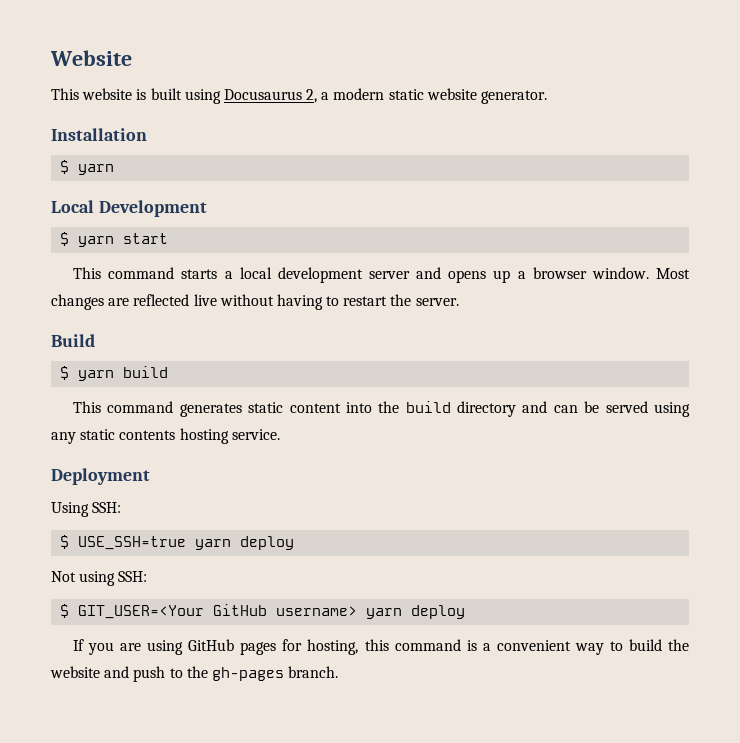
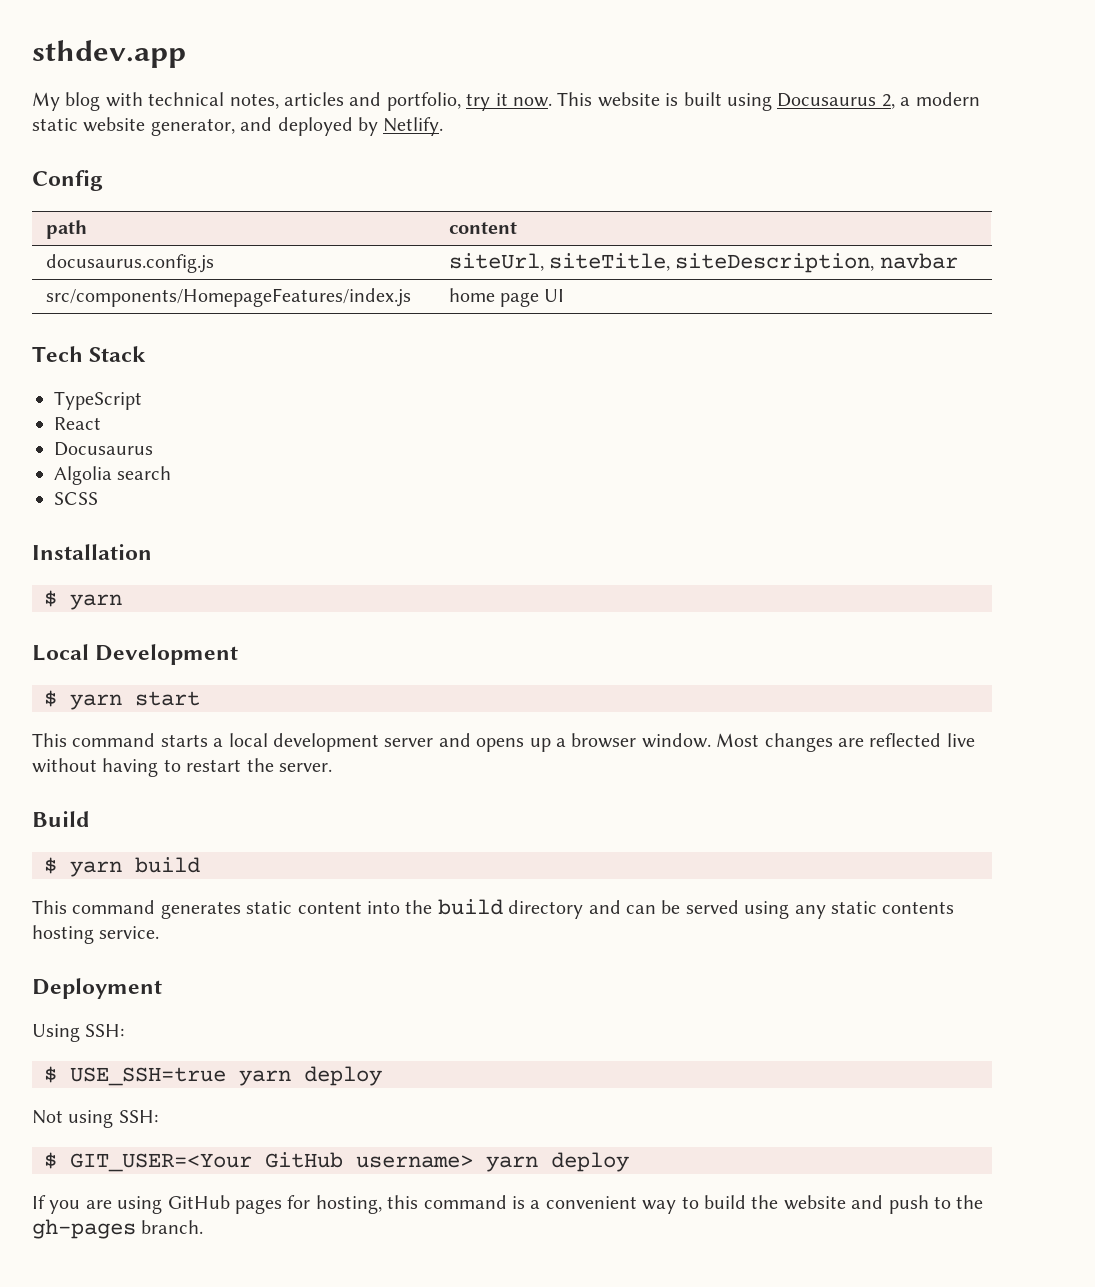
- Website
- This website is built using Docusaurus 2, a modern static website generator.
+ sthdev.app
+ My blog with technical notes, articles and portfolio, try it now. This website is built using Docusaurus 2, a modern static website generator, and deployed by Netlify.
+ Config
+ path | content
+ docusaurus.config.js | siteUrl, siteTitle, siteDescription, navbar
+ src/components/HomepageFeatures/index.js | home page UI
+ Tech Stack
+ TypeScript
+ React
+ Docusaurus
+ Algolia search
+ SCSS

